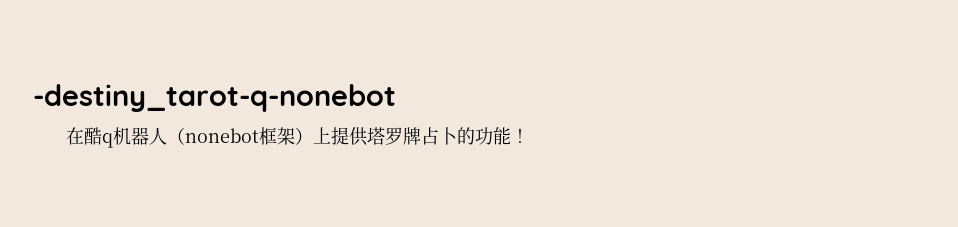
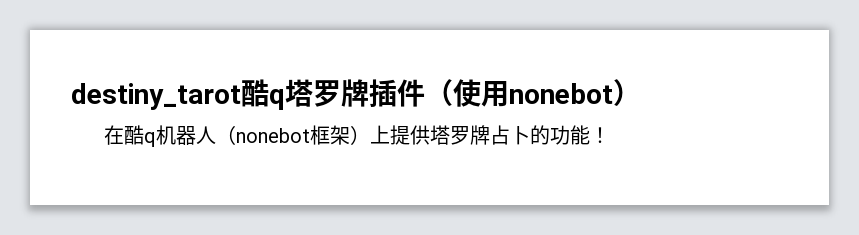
- -destiny_tarot-q-nonebot
+ destiny_tarot酷q塔罗牌插件（使用nonebot）

